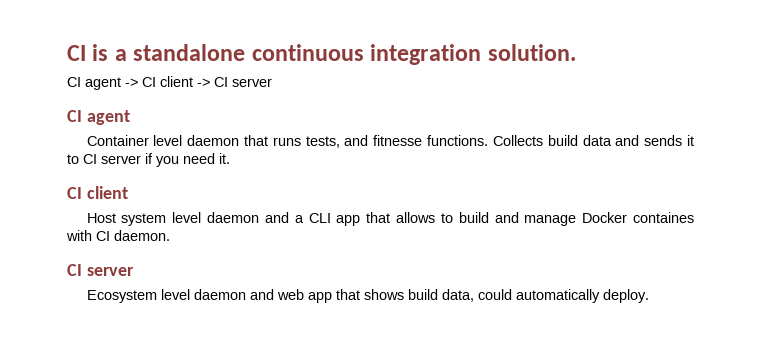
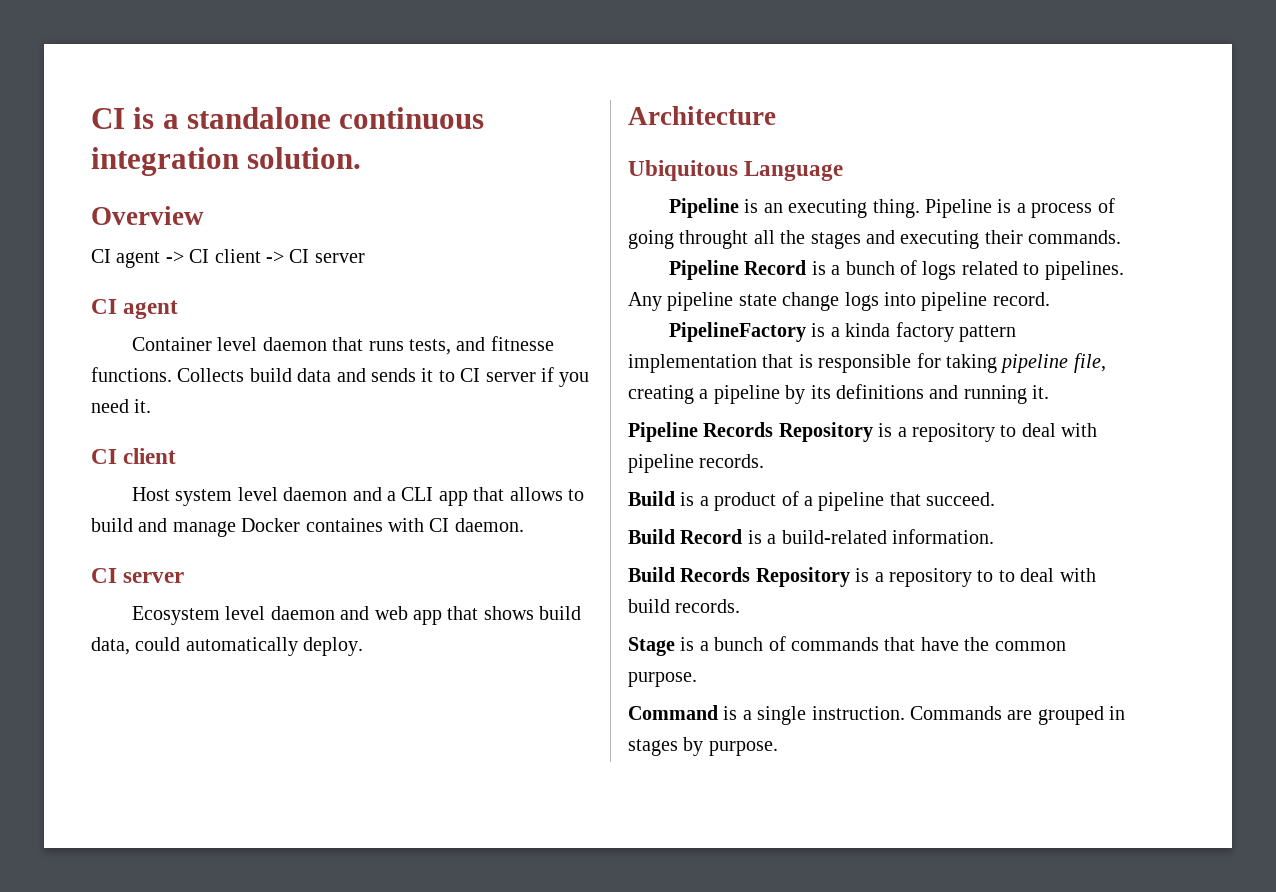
+ Overview
+ Architecture
+ Ubiquitous Language
+ Pipeline is an executing thing. Pipeline is a process of going throught all the stages and executing their commands.
+ Pipeline Record is a bunch of logs related to pipelines. Any pipeline state change logs into pipeline record.
+ PipelineFactory is a kinda factory pattern implementation that is responsible for taking pipeline file, creating a pipeline by its definitions and running it.
+ Pipeline Records Repository is a repository to deal with pipeline records.
+ Build is a product of a pipeline that succeed.
+ Build Record is a build-related information.
+ Build Records Repository is a repository to to deal with build records.
+ Stage is a bunch of commands that have the common purpose.
+ Command is a single instruction. Commands are grouped in stages by purpose.

